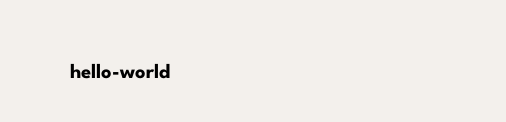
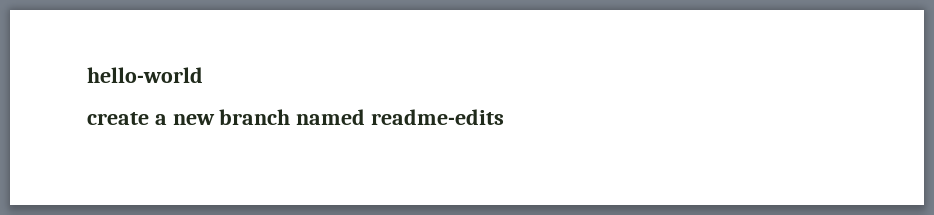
+ create a new branch named readme-edits

